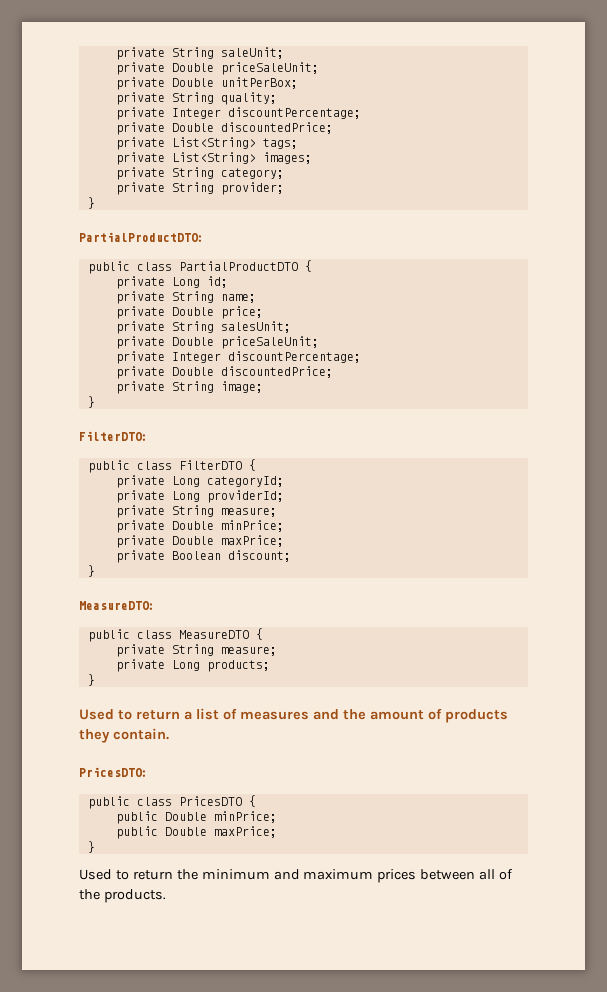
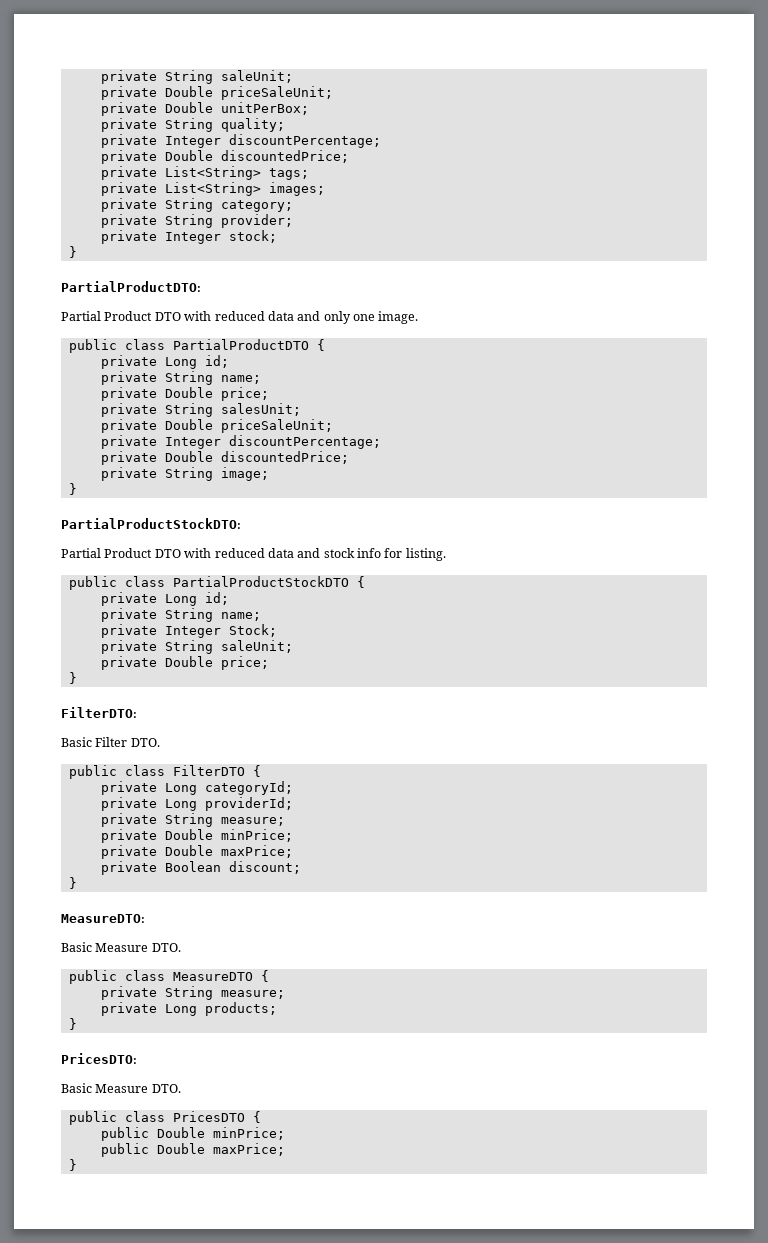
+ private Integer stock;
+ Partial Product DTO with reduced data and only one image.
+ PartialProductStockDTO:
+ Partial Product DTO with reduced data and stock info for listing.
+ public class PartialProductStockDTO {
+ private Long id;
+ private String name;
+ private Integer Stock;
+ private String saleUnit;
+ private Double price;
+ }
  FilterDTO:
+ Basic Filter DTO.
  MeasureDTO:
+ Basic Measure DTO.
- Used to return a list of measures and the amount of products they contain.
  PricesDTO:
+ Basic Measure DTO.
- Used to return the minimum and maximum prices between all of the products.

